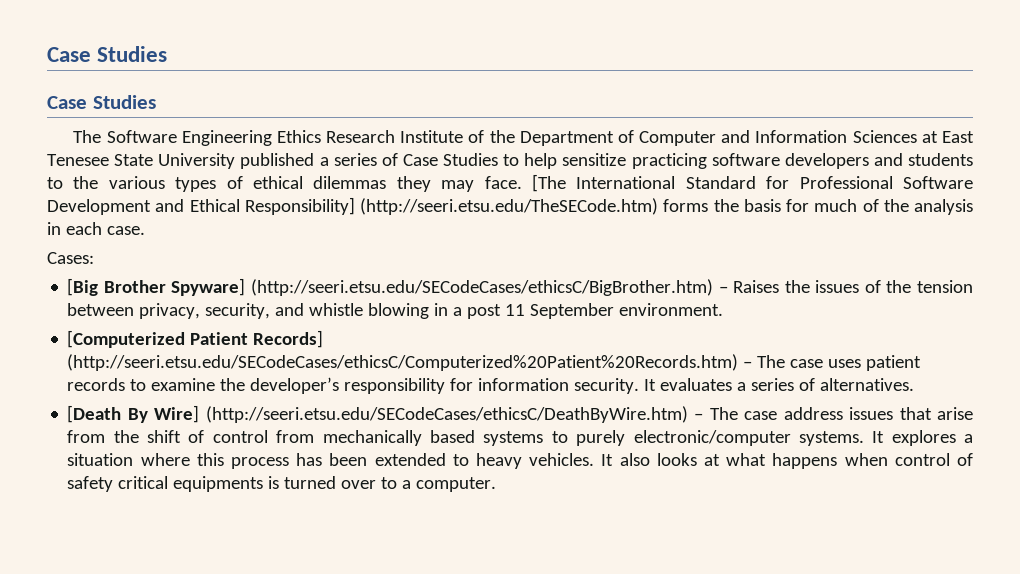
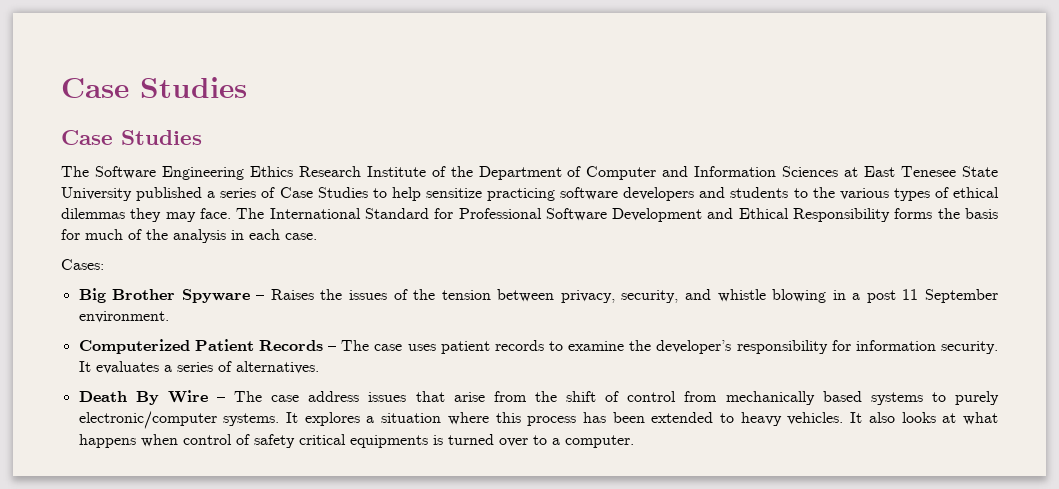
- [The International Standard for Professional Software Development and Ethical Responsibility] (http://seeri.etsu.edu/TheSECode.htm) forms the basis for much of the analysis in each case.
+ The International Standard for Professional Software Development and Ethical Responsibility forms the basis for much of the analysis in each case.
- [Big Brother Spyware] (http://seeri.etsu.edu/SECodeCases/ethicsC/BigBrother.htm) – Raises the issues of the tension between privacy, security, and whistle blowing in a post 11 September environment.
+ Big Brother Spyware – Raises the issues of the tension between privacy, security, and whistle blowing in a post 11 September environment.
- [Computerized Patient Records] (http://seeri.etsu.edu/SECodeCases/ethicsC/Computerized%20Patient%20Records.htm) – The case uses patient records to examine the developer’s responsibility for information security.
+ Computerized Patient Records – The case uses patient records to examine the developer’s responsibility for information security.
- [Death By Wire] (http://seeri.etsu.edu/SECodeCases/ethicsC/DeathByWire.htm) – The case address issues that arise from the shift of control from mechanically based systems to purely electronic/computer systems.
+ Death By Wire – The case address issues that arise from the shift of control from mechanically based systems to purely electronic/computer systems.

